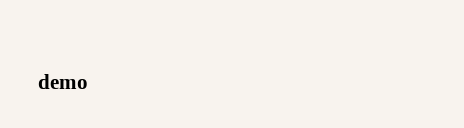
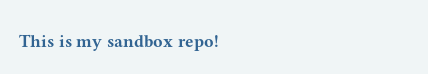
- demo
+ This is my sandbox repo!

